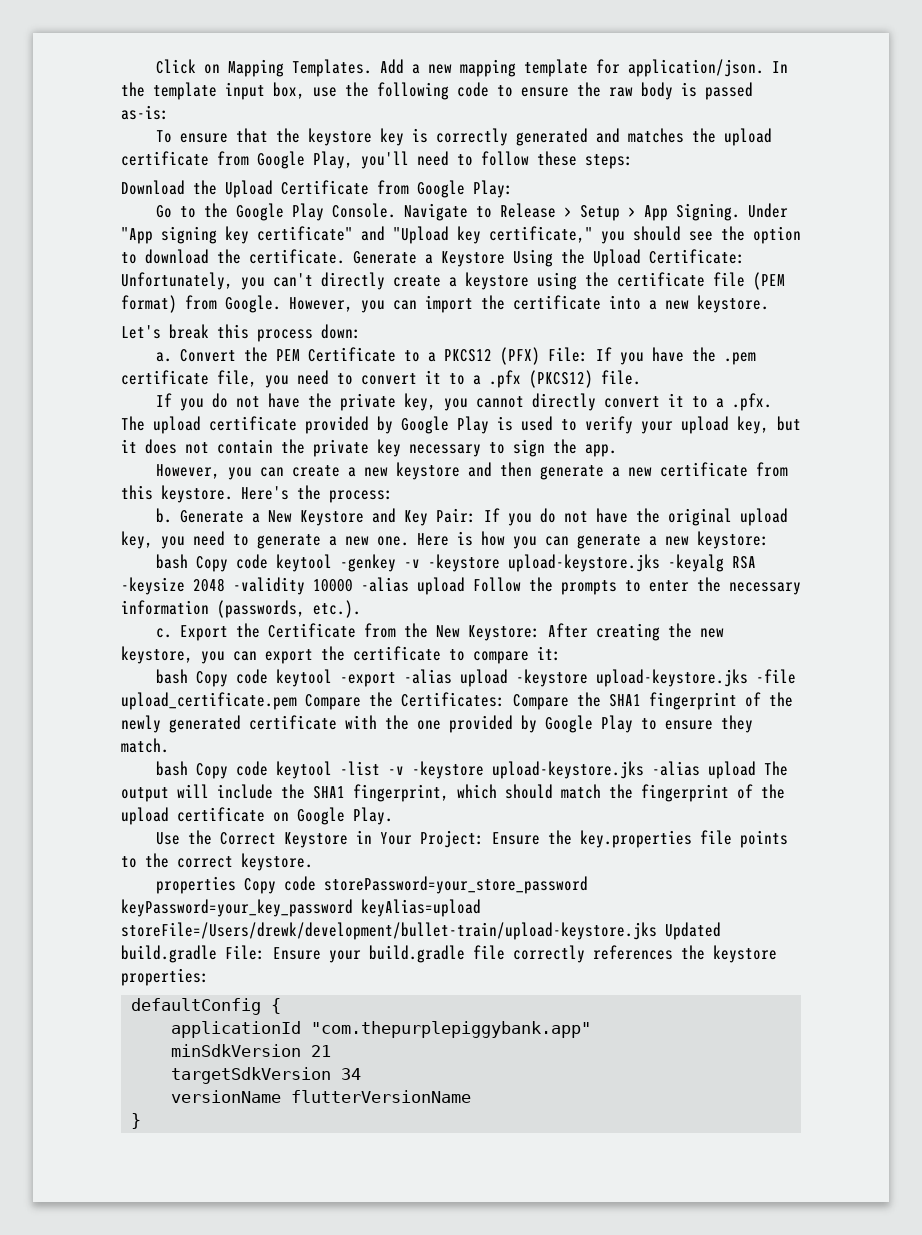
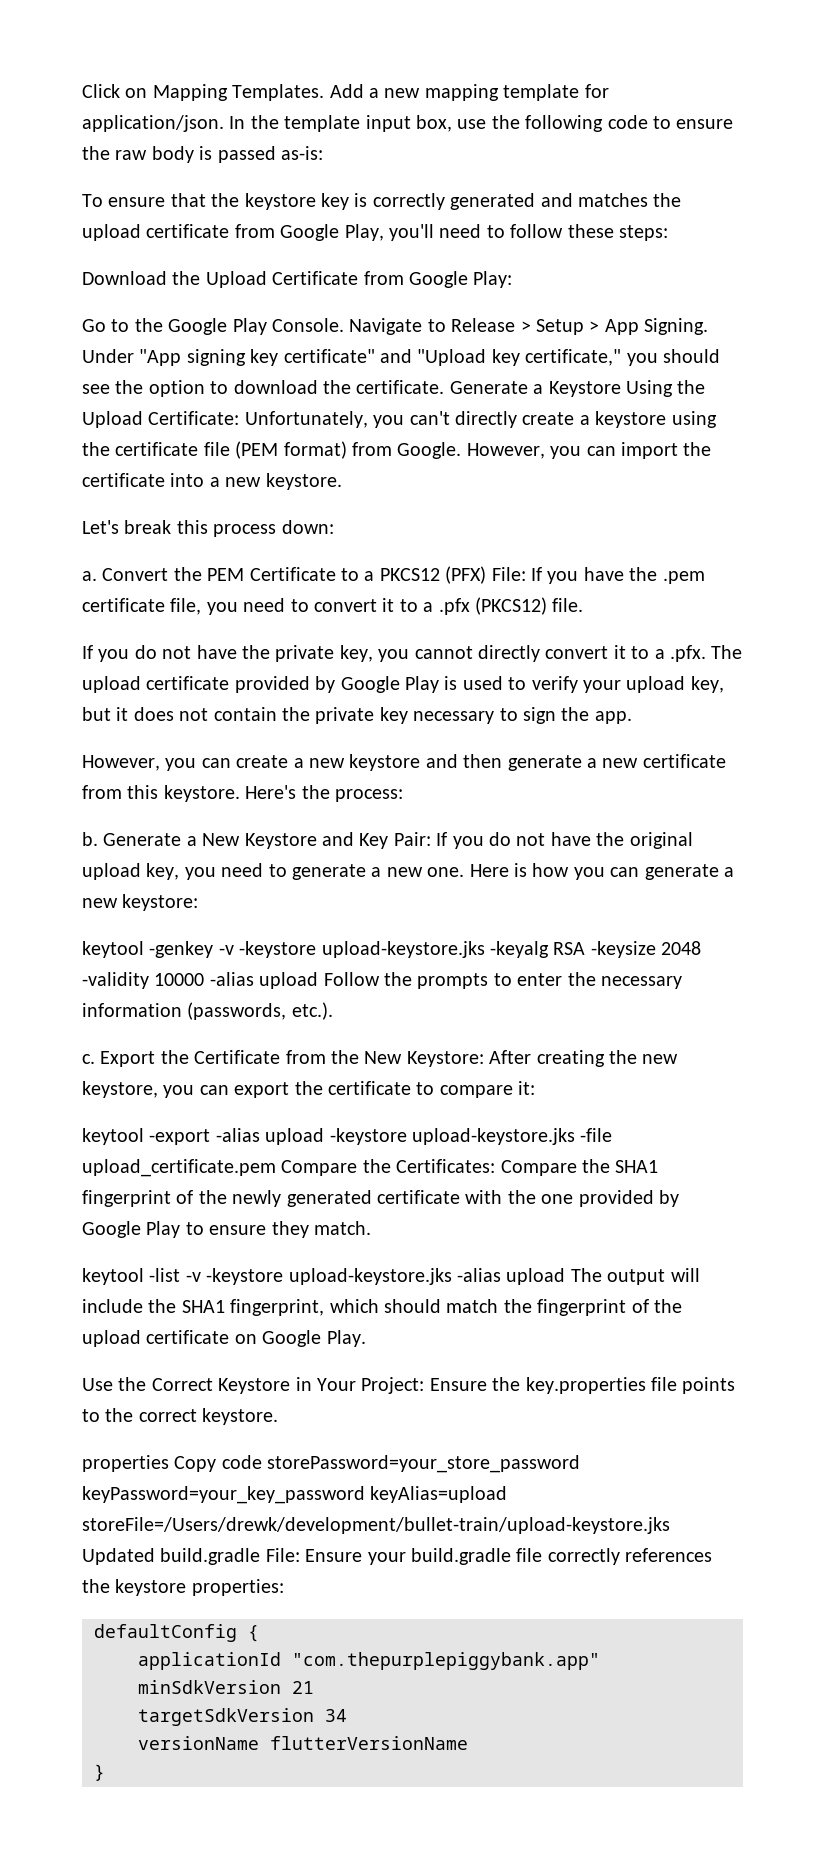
- bash Copy code keytool -genkey -v -keystore upload-keystore.jks -keyalg RSA -keysize 2048 -validity 10000 -alias upload Follow the prompts to enter the necessary information (passwords, etc.).
+ keytool -genkey -v -keystore upload-keystore.jks -keyalg RSA -keysize 2048 -validity 10000 -alias upload Follow the prompts to enter the necessary information (passwords, etc.).
- bash Copy code keytool -export -alias upload -keystore upload-keystore.jks -file upload_certificate.pem Compare the Certificates: Compare the SHA1 fingerprint of the newly generated certificate with the one provided by Google Play to ensure they match.
+ keytool -export -alias upload -keystore upload-keystore.jks -file upload_certificate.pem Compare the Certificates: Compare the SHA1 fingerprint of the newly generated certificate with the one provided by Google Play to ensure they match.
- bash Copy code keytool -list -v -keystore upload-keystore.jks -alias upload The output will include the SHA1 fingerprint, which should match the fingerprint of the upload certificate on Google Play.
+ keytool -list -v -keystore upload-keystore.jks -alias upload The output will include the SHA1 fingerprint, which should match the fingerprint of the upload certificate on Google Play.

